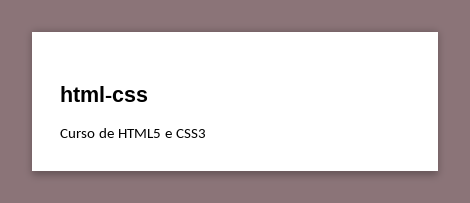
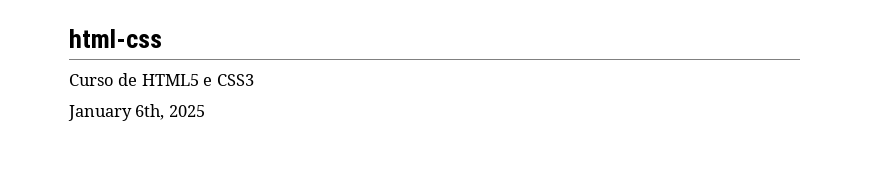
+ January 6th, 2025

